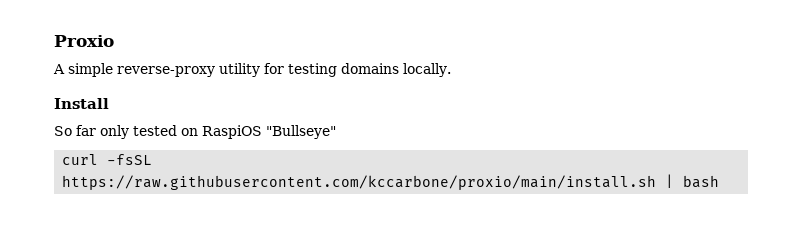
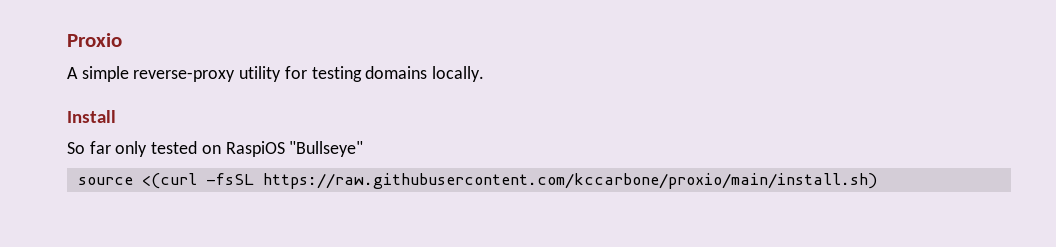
- curl -fsSL https://raw.githubusercontent.com/kccarbone/proxio/main/install.sh | bash
+ source <(curl -fsSL https://raw.githubusercontent.com/kccarbone/proxio/main/install.sh)

